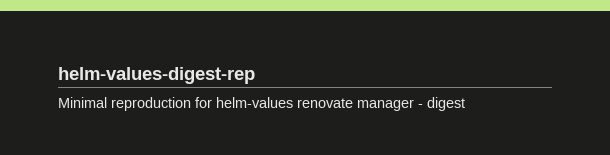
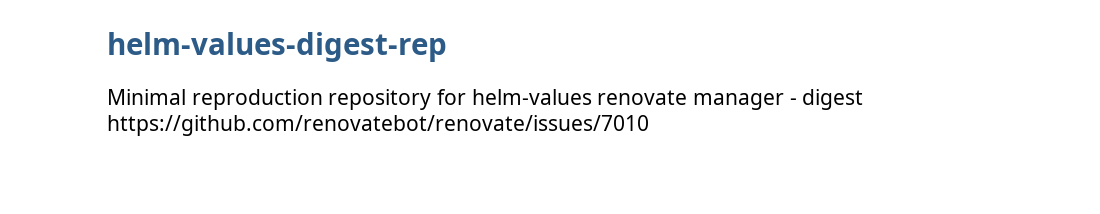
- Minimal reproduction for helm-values renovate manager - digest
+ Minimal reproduction repository for helm-values renovate manager - digest https://github.com/renovatebot/renovate/issues/7010

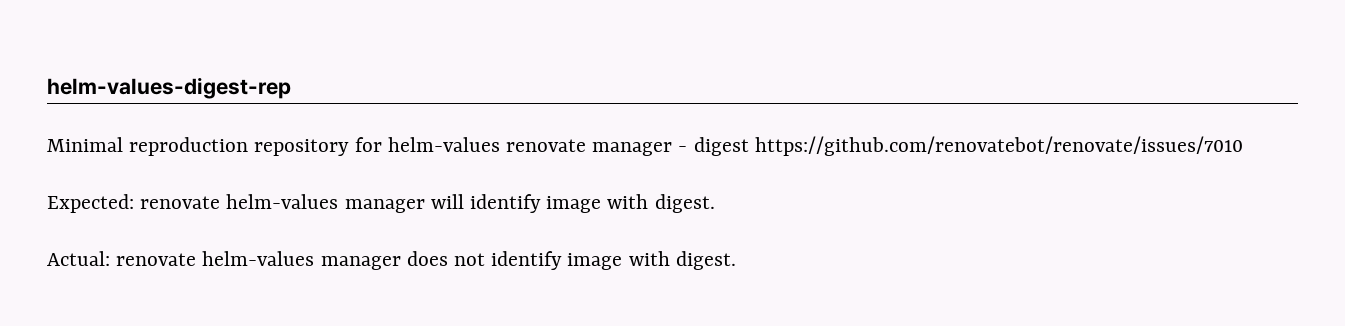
+ Expected: renovate helm-values manager will identify image with digest.
+ Actual: renovate helm-values manager does not identify image with digest.

